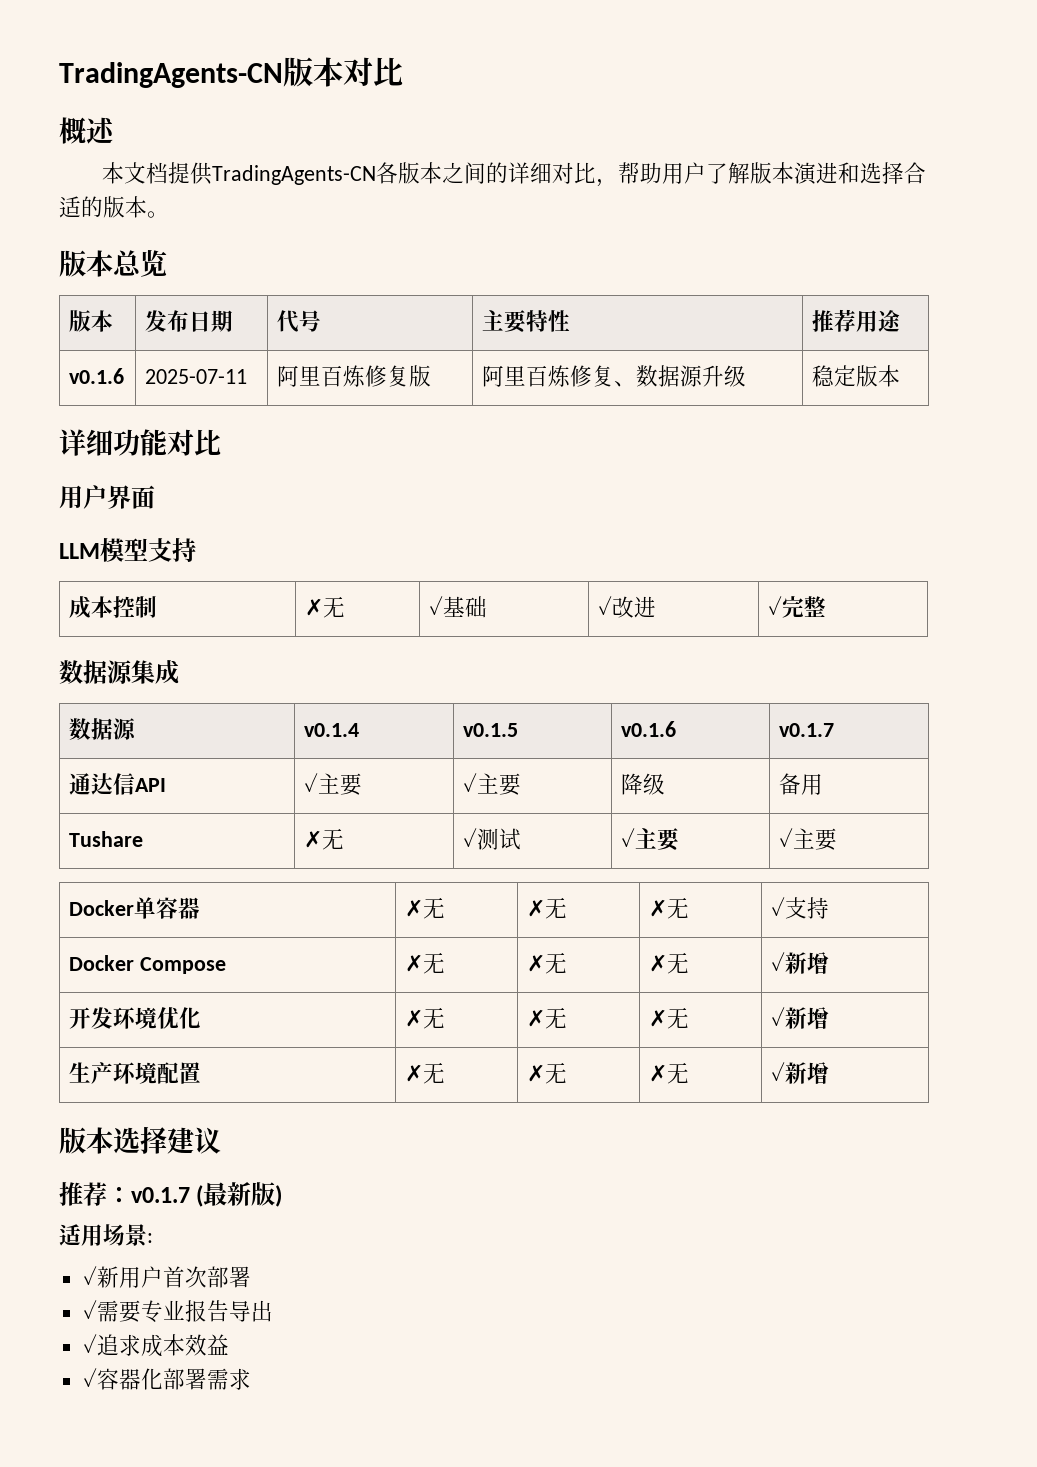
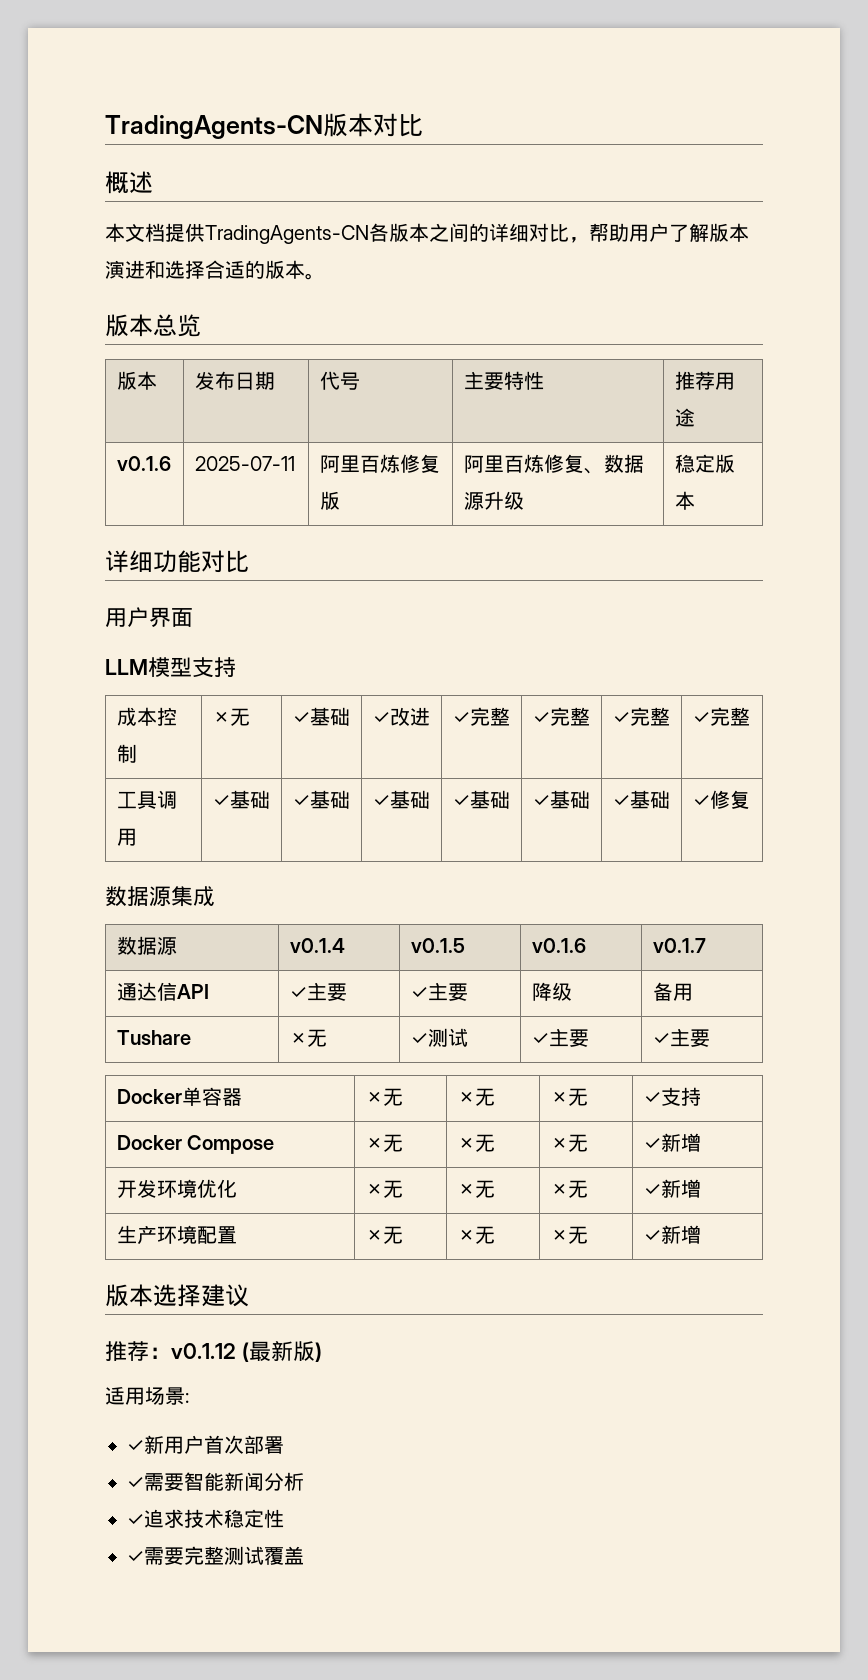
- 成本控制 | ✗无 | ✓基础 | ✓改进 | ✓完整
+ 成本控制 | ✗无 | ✓基础 | ✓改进 | ✓完整 | ✓完整 | ✓完整 | ✓完整
+ 工具调用 | ✓基础 | ✓基础 | ✓基础 | ✓基础 | ✓基础 | ✓基础 | ✓修复
- 推荐：v0.1.7 (最新版)
+ 推荐：v0.1.12 (最新版)
- ✓需要专业报告导出
+ ✓需要智能新闻分析
- ✓追求成本效益
- ✓容器化部署需求
+ ✓追求技术稳定性
+ ✓需要完整测试覆盖

